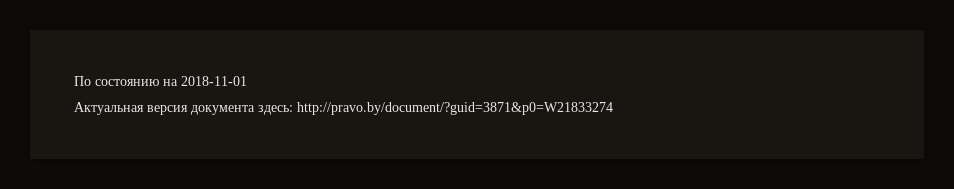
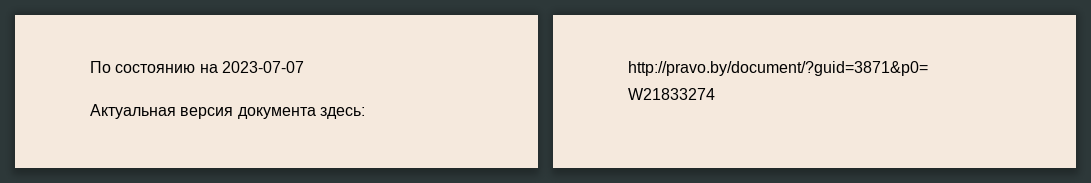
- По состоянию на 2018-11-01
+ По состоянию на 2023-07-07

